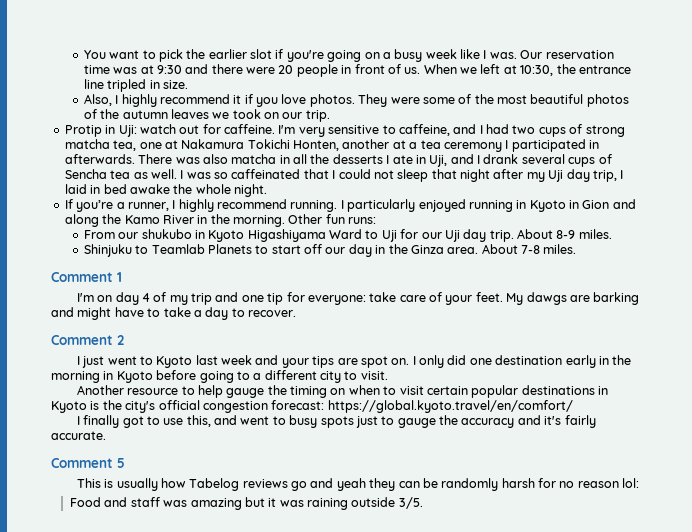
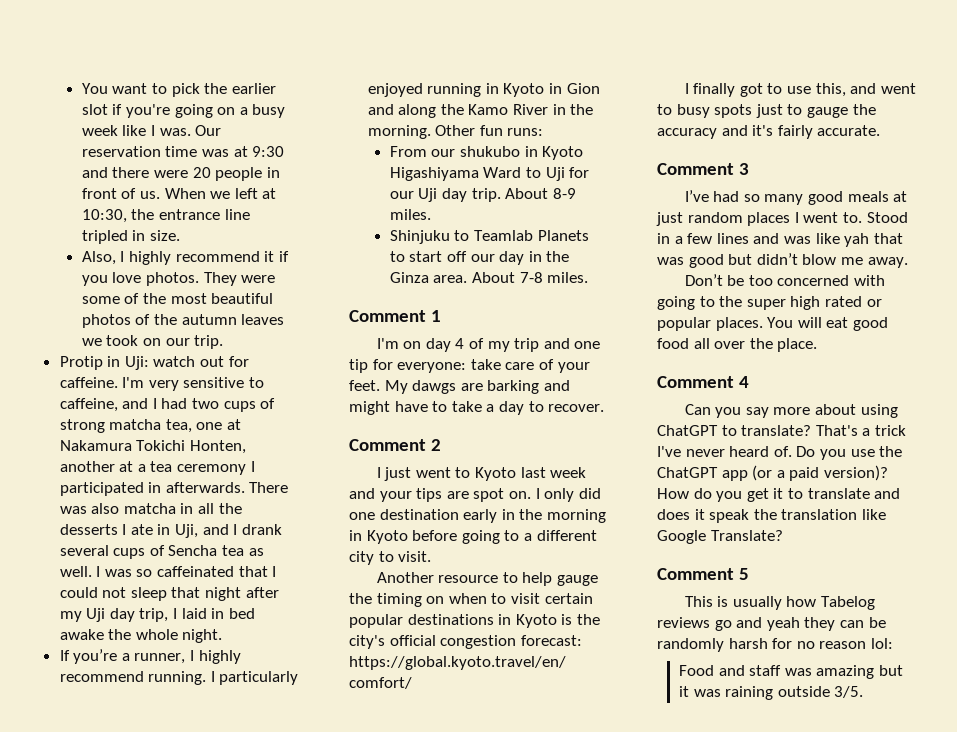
+ Comment 3
+ I’ve had so many good meals at just random places I went to. Stood in a few lines and was like yah that was good but didn’t blow me away.
+ Don’t be too concerned with going to the super high rated or popular places. You will eat good food all over the place.
+ Comment 4
+ Can you say more about using ChatGPT to translate? That's a trick I've never heard of. Do you use the ChatGPT app (or a paid version)? How do you get it to translate and does it speak the translation like Google Translate?

